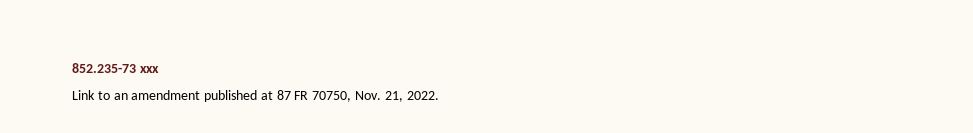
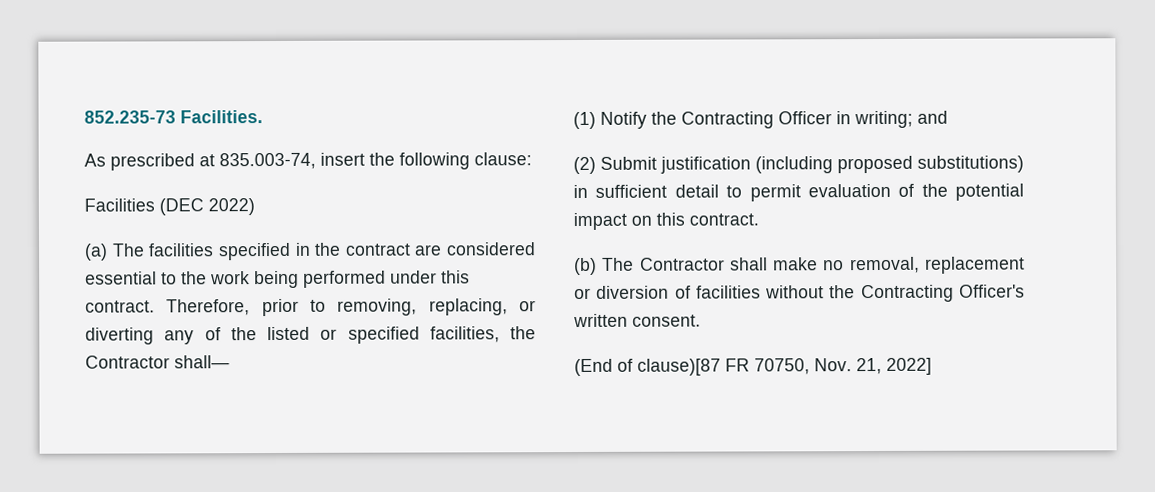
- 852.235-73 xxx
- Link to an amendment published at 87 FR 70750, Nov. 21, 2022.
+ 852.235-73 Facilities.
+ As prescribed at 835.003-74, insert the following clause:
+ Facilities (DEC 2022)
+ (a) The facilities specified in the contract are considered essential to the work being performed under this contract. Therefore, prior to removing, replacing, or diverting any of the listed or specified facilities, the Contractor shall—
+ (1) Notify the Contracting Officer in writing; and
+ (2) Submit justification (including proposed substitutions) in sufficient detail to permit evaluation of the potential impact on this contract.
+ (b) The Contractor shall make no removal, replacement or diversion of facilities without the Contracting Officer's written consent.
+ (End of clause)[87 FR 70750, Nov. 21, 2022]

